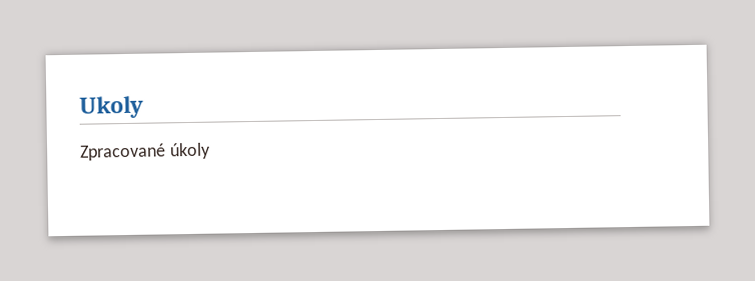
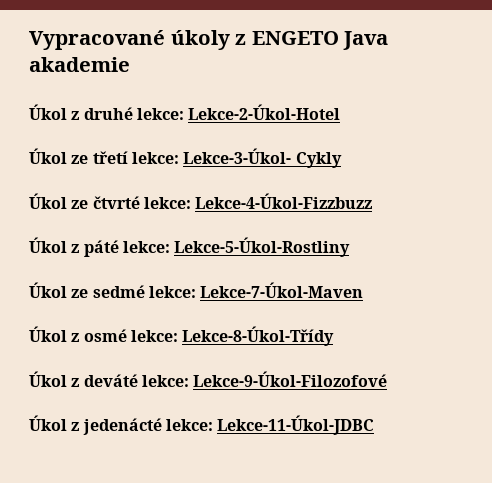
- Ukoly
- Zpracované úkoly
+ Vypracované úkoly z ENGETO Java akademie
+ Úkol z druhé lekce: Lekce-2-Úkol-Hotel
+ Úkol ze třetí lekce: Lekce-3-Úkol- Cykly
+ Úkol ze čtvrté lekce: Lekce-4-Úkol-Fizzbuzz
+ Úkol z páté lekce: Lekce-5-Úkol-Rostliny
+ Úkol ze sedmé lekce: Lekce-7-Úkol-Maven
+ Úkol z osmé lekce: Lekce-8-Úkol-Třídy
+ Úkol z deváté lekce: Lekce-9-Úkol-Filozofové
+ Úkol z jedenácté lekce: Lekce-11-Úkol-JDBC

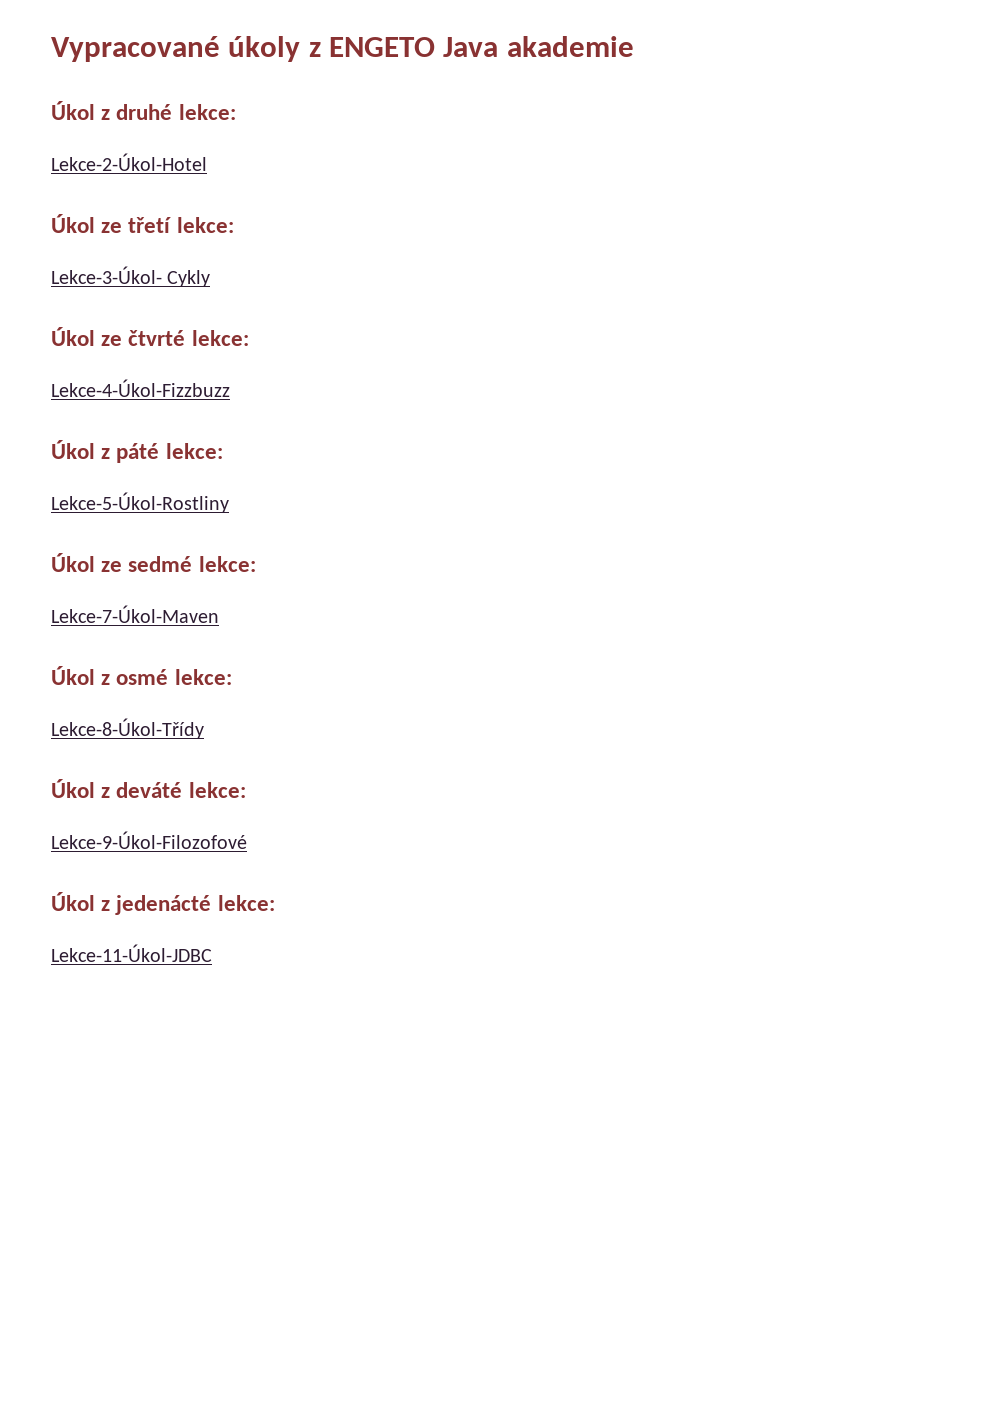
- Úkol z druhé lekce: Lekce-2-Úkol-Hotel
+ Úkol z druhé lekce:
+ Lekce-2-Úkol-Hotel
- Úkol ze třetí lekce: Lekce-3-Úkol- Cykly
+ Úkol ze třetí lekce:
+ Lekce-3-Úkol- Cykly
- Úkol ze čtvrté lekce: Lekce-4-Úkol-Fizzbuzz
+ Úkol ze čtvrté lekce:
+ Lekce-4-Úkol-Fizzbuzz
- Úkol z páté lekce: Lekce-5-Úkol-Rostliny
+ Úkol z páté lekce:
+ Lekce-5-Úkol-Rostliny
- Úkol ze sedmé lekce: Lekce-7-Úkol-Maven
+ Úkol ze sedmé lekce:
+ Lekce-7-Úkol-Maven
- Úkol z osmé lekce: Lekce-8-Úkol-Třídy
+ Úkol z osmé lekce:
+ Lekce-8-Úkol-Třídy
- Úkol z deváté lekce: Lekce-9-Úkol-Filozofové
+ Úkol z deváté lekce:
+ Lekce-9-Úkol-Filozofové
- Úkol z jedenácté lekce: Lekce-11-Úkol-JDBC
+ Úkol z jedenácté lekce:
+ Lekce-11-Úkol-JDBC

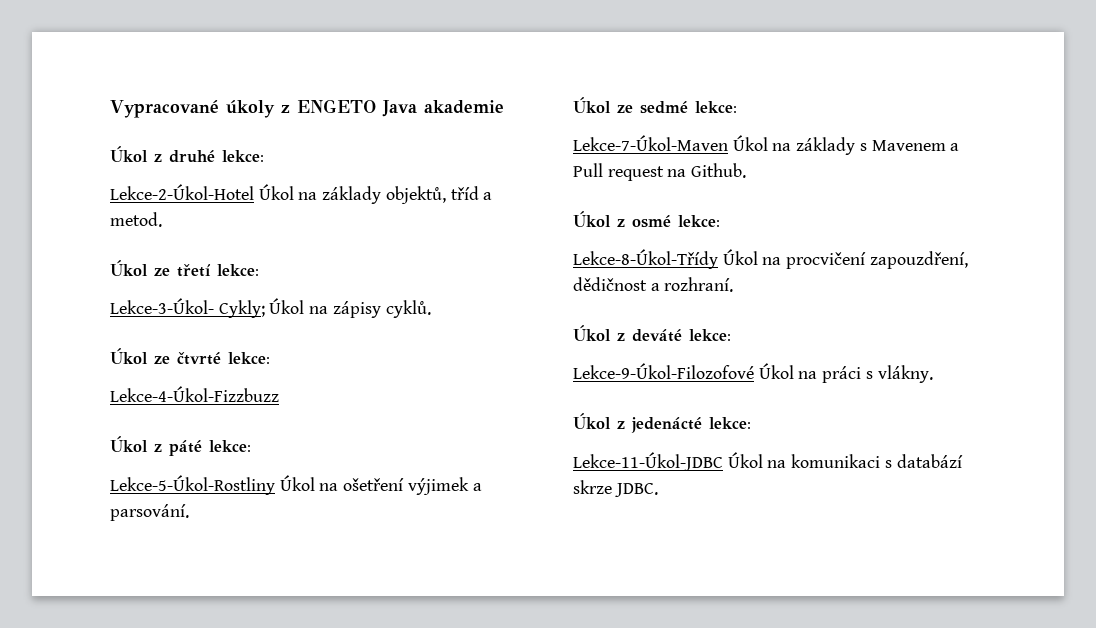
- Lekce-2-Úkol-Hotel
+ Lekce-2-Úkol-Hotel Úkol na základy objektů, tříd a metod.
- Lekce-3-Úkol- Cykly
+ Lekce-3-Úkol- Cykly; Úkol na zápisy cyklů.
- Lekce-5-Úkol-Rostliny
+ Lekce-5-Úkol-Rostliny Úkol na ošetření výjimek a parsování.
- Lekce-7-Úkol-Maven
+ Lekce-7-Úkol-Maven Úkol na základy s Mavenem a Pull request na Github.
- Lekce-8-Úkol-Třídy
+ Lekce-8-Úkol-Třídy Úkol na procvičení zapouzdření, dědičnost a rozhraní.
- Lekce-9-Úkol-Filozofové
+ Lekce-9-Úkol-Filozofové Úkol na práci s vlákny.
- Lekce-11-Úkol-JDBC
+ Lekce-11-Úkol-JDBC Úkol na komunikaci s databází skrze JDBC.

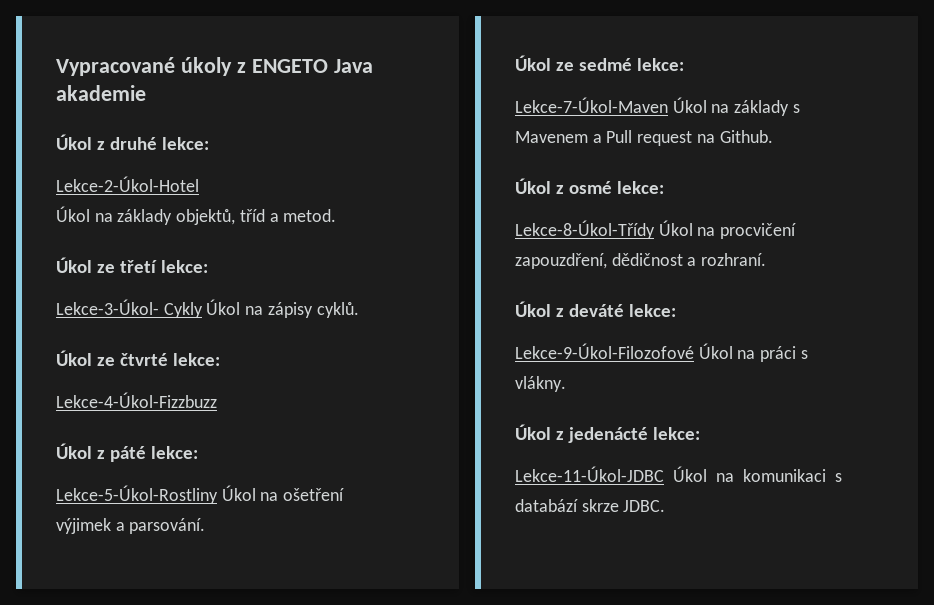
- Lekce-2-Úkol-Hotel Úkol na základy objektů, tříd a metod.
+ Lekce-2-Úkol-Hotel
+ Úkol na základy objektů, tříd a metod.
- Lekce-3-Úkol- Cykly; Úkol na zápisy cyklů.
+ Lekce-3-Úkol- Cykly Úkol na zápisy cyklů.

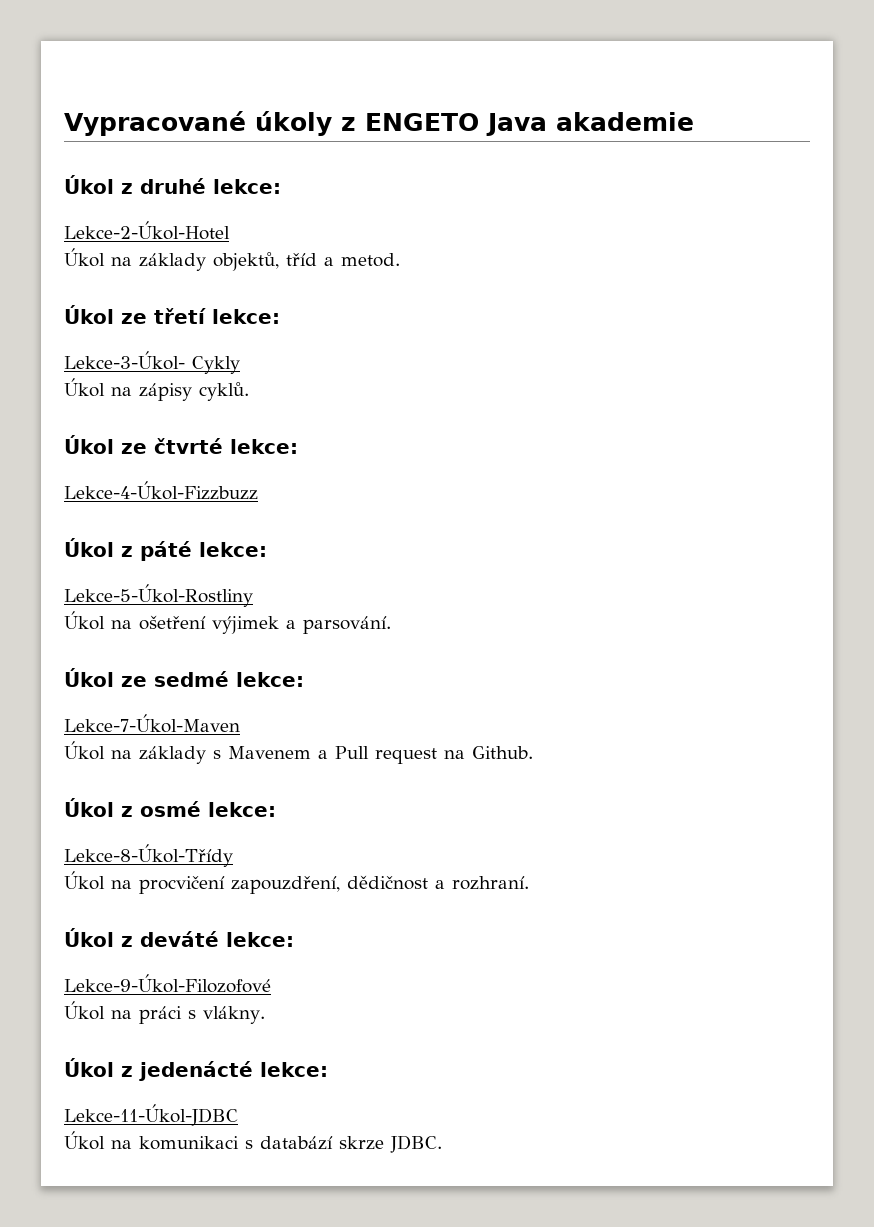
- Lekce-3-Úkol- Cykly Úkol na zápisy cyklů.
+ Lekce-3-Úkol- Cykly
+ Úkol na zápisy cyklů.
- Lekce-5-Úkol-Rostliny Úkol na ošetření výjimek a parsování.
+ Lekce-5-Úkol-Rostliny
+ Úkol na ošetření výjimek a parsování.
- Lekce-7-Úkol-Maven Úkol na základy s Mavenem a Pull request na Github.
+ Lekce-7-Úkol-Maven
+ Úkol na základy s Mavenem a Pull request na Github.
- Lekce-8-Úkol-Třídy Úkol na procvičení zapouzdření, dědičnost a rozhraní.
+ Lekce-8-Úkol-Třídy
+ Úkol na procvičení zapouzdření, dědičnost a rozhraní.
- Lekce-9-Úkol-Filozofové Úkol na práci s vlákny.
+ Lekce-9-Úkol-Filozofové
+ Úkol na práci s vlákny.
- Lekce-11-Úkol-JDBC Úkol na komunikaci s databází skrze JDBC.
+ Lekce-11-Úkol-JDBC
+ Úkol na komunikaci s databází skrze JDBC.

